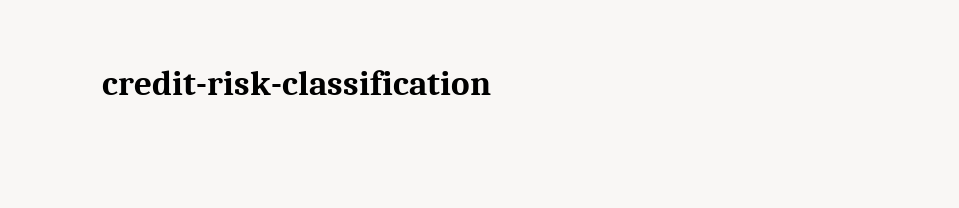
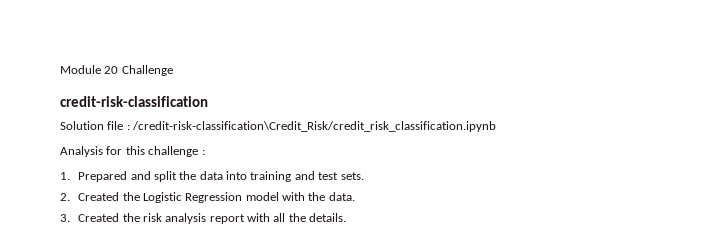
+ Module 20 Challenge
  credit-risk-classification
+ Solution file : /credit-risk-classification\Credit_Risk/credit_risk_classification.ipynb
+ Analysis for this challenge :
+ 1. Prepared and split the data into training and test sets.
+ 2. Created the Logistic Regression model with the data.
+ 3. Created the risk analysis report with all the details.

